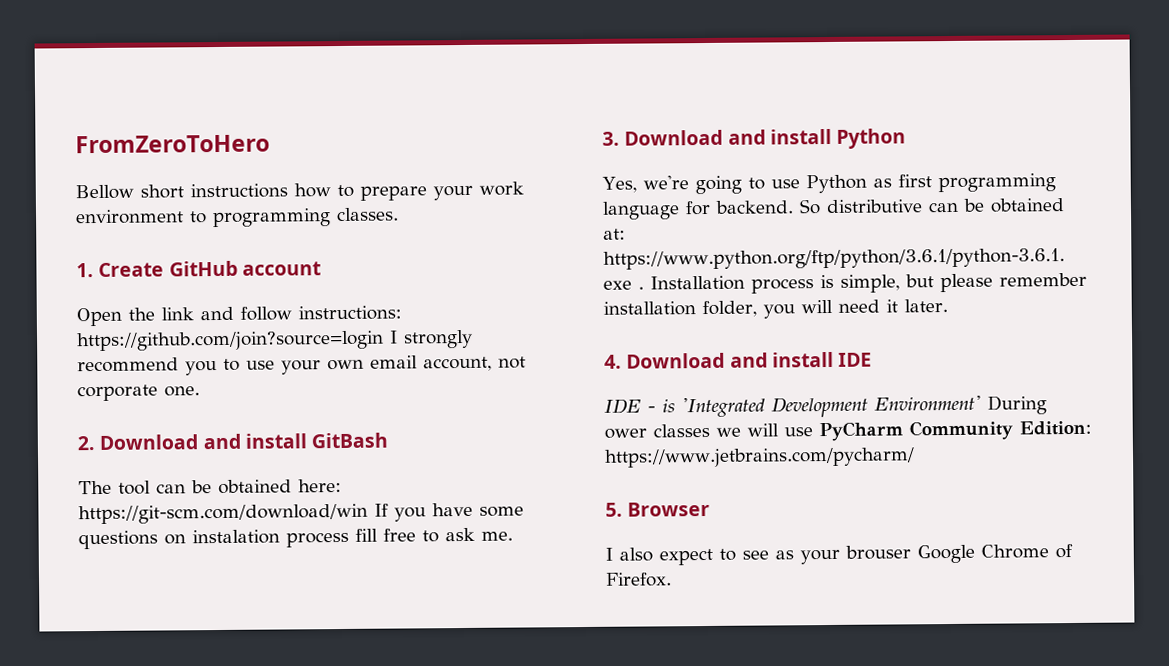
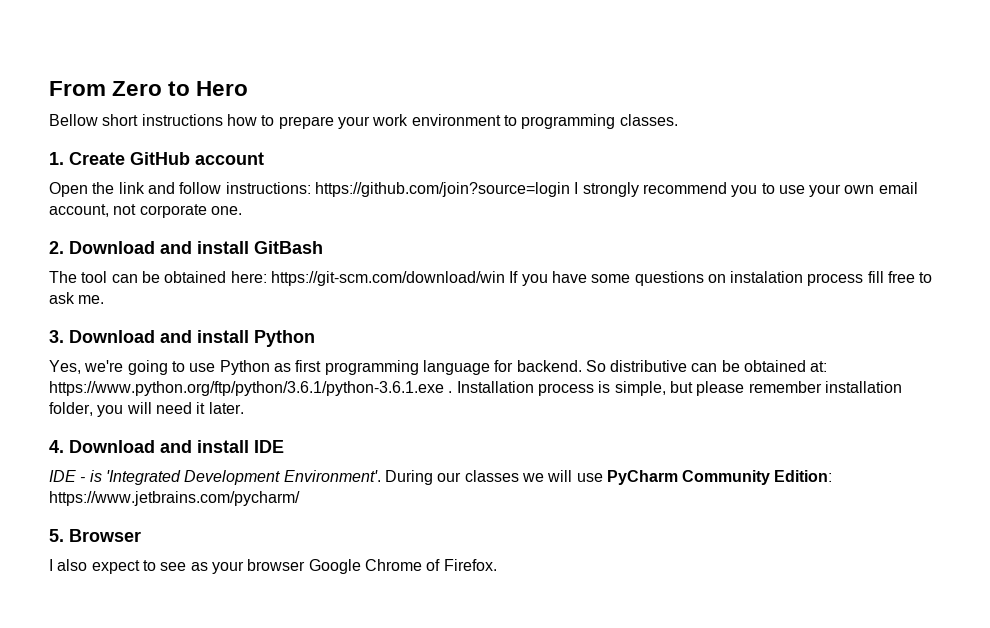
- FromZeroToHero
+ From Zero to Hero
- IDE - is 'Integrated Development Environment' During ower classes we will use PyCharm Community Edition: https://www.jetbrains.com/pycharm/
+ IDE - is 'Integrated Development Environment'. During our classes we will use PyCharm Community Edition: https://www.jetbrains.com/pycharm/
- I also expect to see as your brouser Google Chrome of Firefox.
+ I also expect to see as your browser Google Chrome of Firefox.

